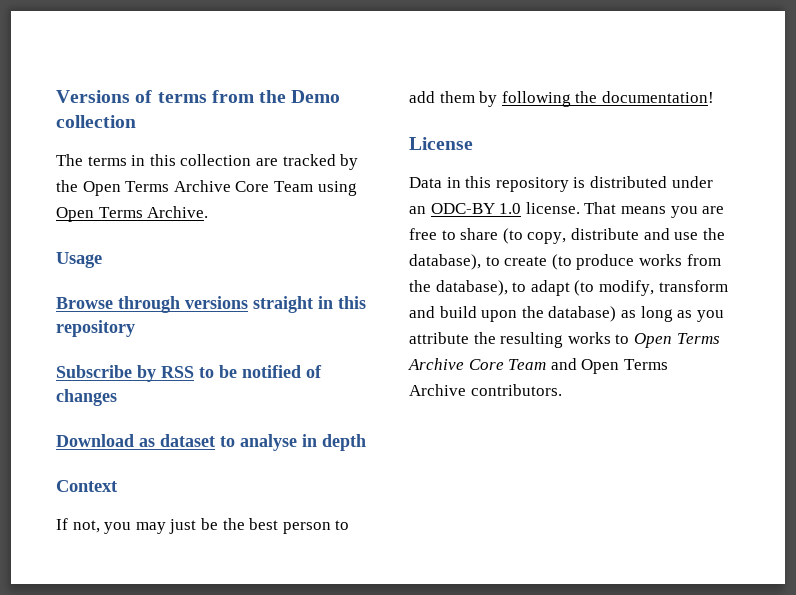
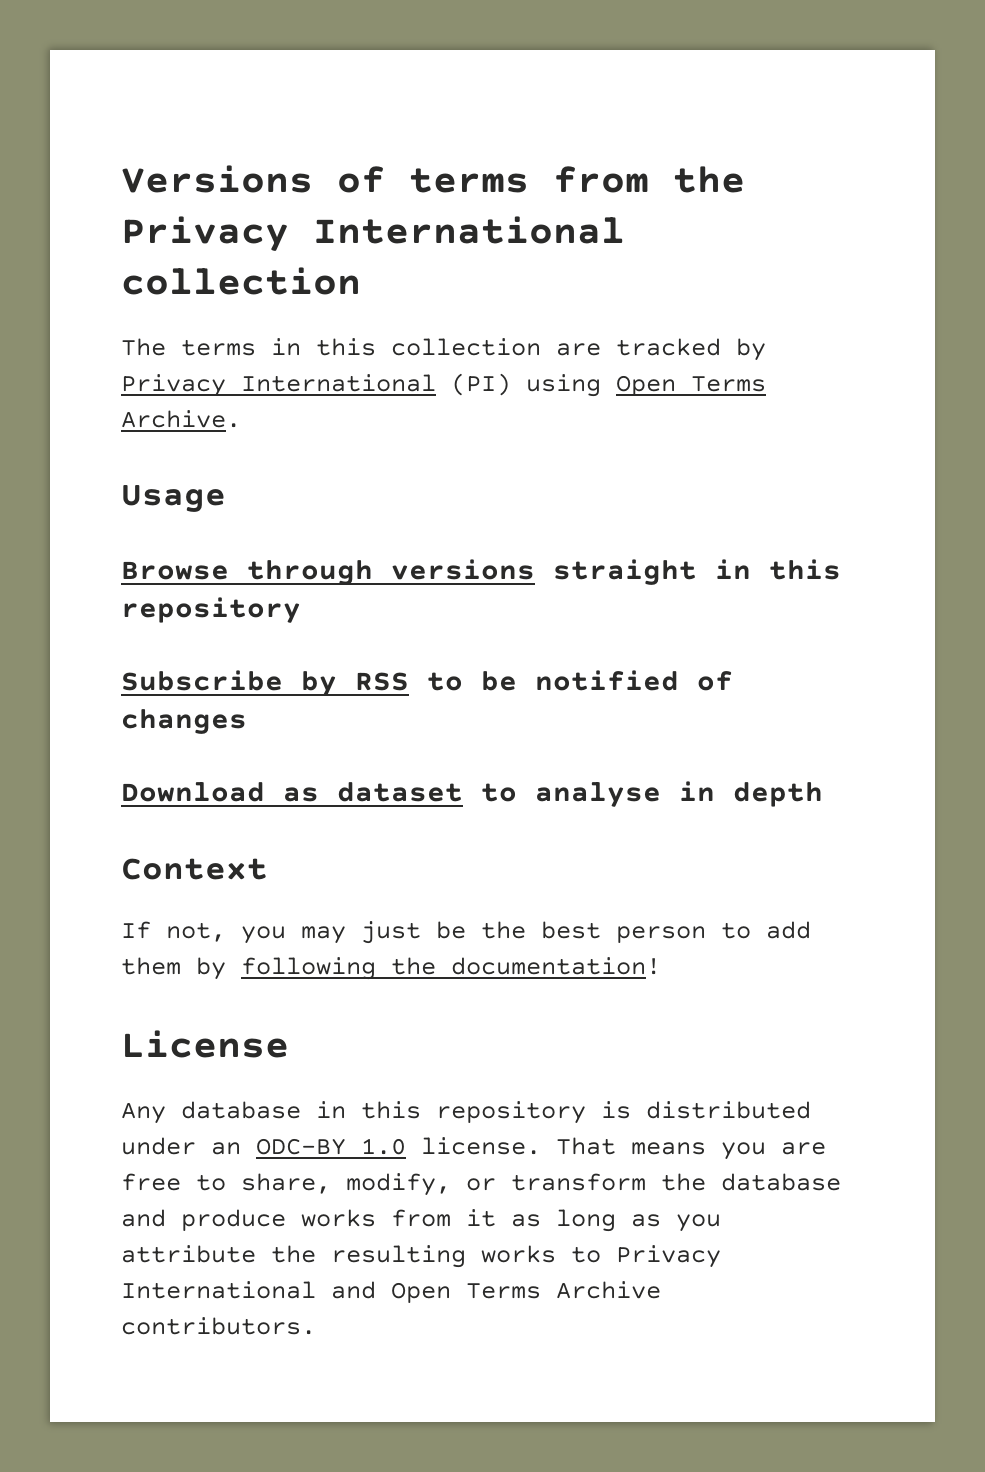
- Versions of terms from the Demo collection
+ Versions of terms from the Privacy International collection
- The terms in this collection are tracked by the Open Terms Archive Core Team using Open Terms Archive.
+ The terms in this collection are tracked by Privacy International (PI) using Open Terms Archive.
- Data in this repository is distributed under an ODC-BY 1.0 license.
+ Any database in this repository is distributed under an ODC-BY 1.0 license.
- That means you are free to share (to copy, distribute and use the database), to create (to produce works from the database), to adapt (to modify, transform and build upon the database) as long as you attribute the resulting works to Open Terms Archive Core Team and Open Terms Archive contributors.
+ That means you are free to share, modify, or transform the database and produce works from it as long as you attribute the resulting works to Privacy International and Open Terms Archive contributors.

